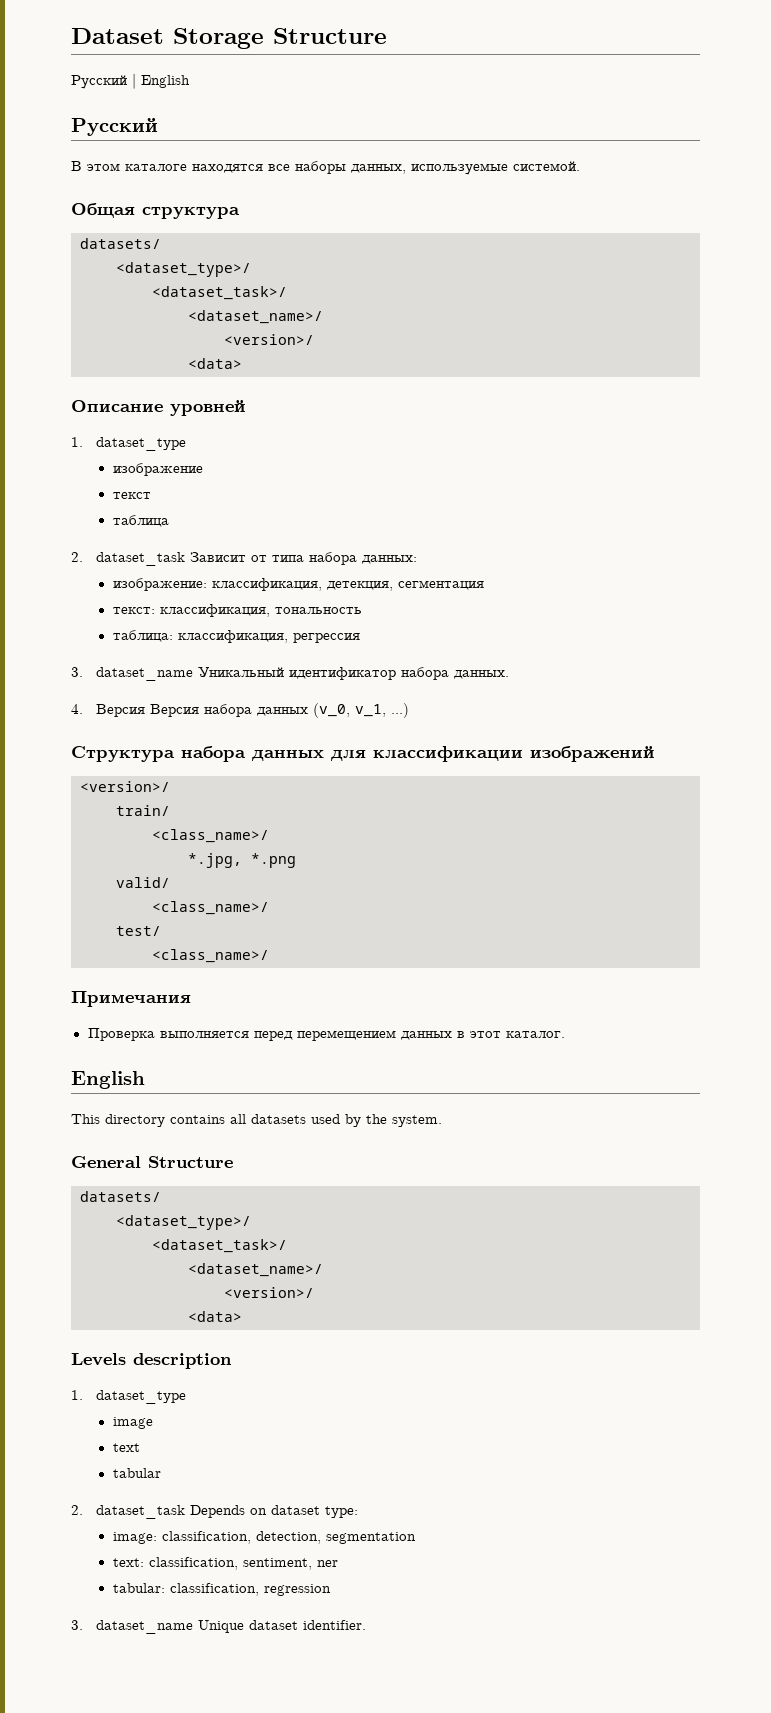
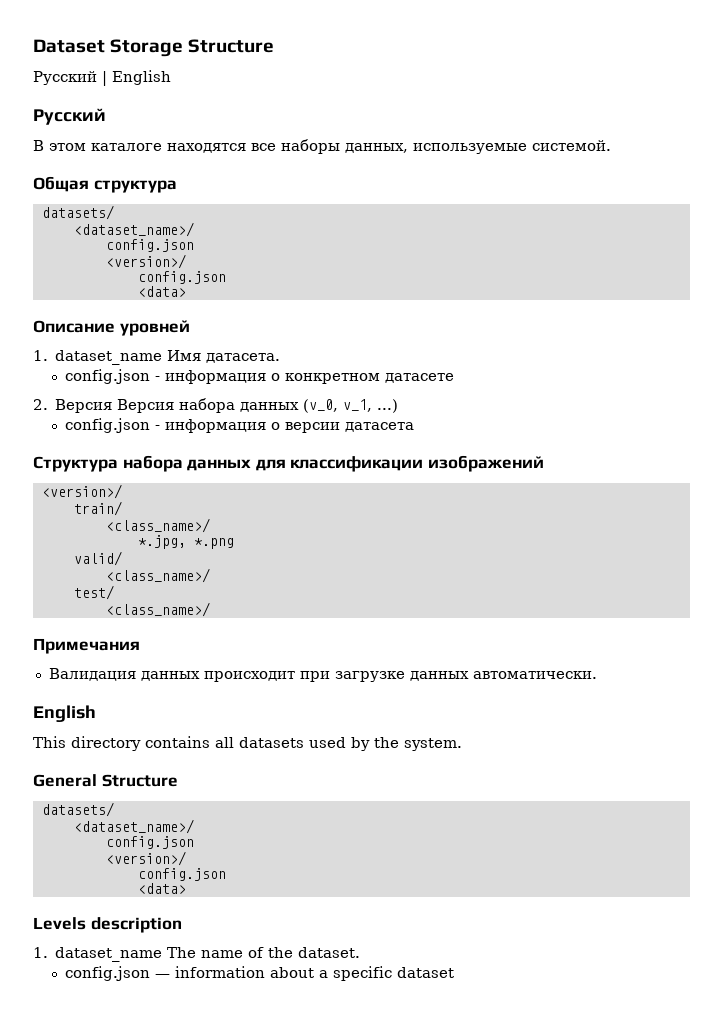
  Общая структура
  datasets/
- <dataset_type>/
- <dataset_task>/
  <dataset_name>/
+ config.json
  <version>/
+ config.json
  Описание уровней
- 1. dataset_type
- изображение
- текст
- таблица
- 2. dataset_task Зависит от типа набора данных:
- изображение: классификация, детекция, сегментация
- текст: классификация, тональность
- таблица: классификация, регрессия
- 3. dataset_name Уникальный идентификатор набора данных.
- 4. Версия Версия набора данных (v_0, v_1, ...)
+ 1. dataset_name Имя датасета.
+ config.json - информация о конкретном датасете
+ 2. Версия Версия набора данных (v_0, v_1, ...)
+ config.json - информация о версии датасета
- Проверка выполняется перед перемещением данных в этот каталог.
+ Валидация данных происходит при загрузке данных автоматически.
  General Structure
  datasets/
- <dataset_type>/
- <dataset_task>/
  <dataset_name>/
+ config.json
  <version>/
+ config.json
  Levels description
- 1. dataset_type
- image
- text
- tabular
- 2. dataset_task Depends on dataset type:
- image: classification, detection, segmentation
- text: classification, sentiment, ner
- tabular: classification, regression
- 3. dataset_name Unique dataset identifier.
+ 1. dataset_name The name of the dataset.
+ config.json — information about a specific dataset

